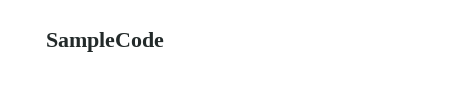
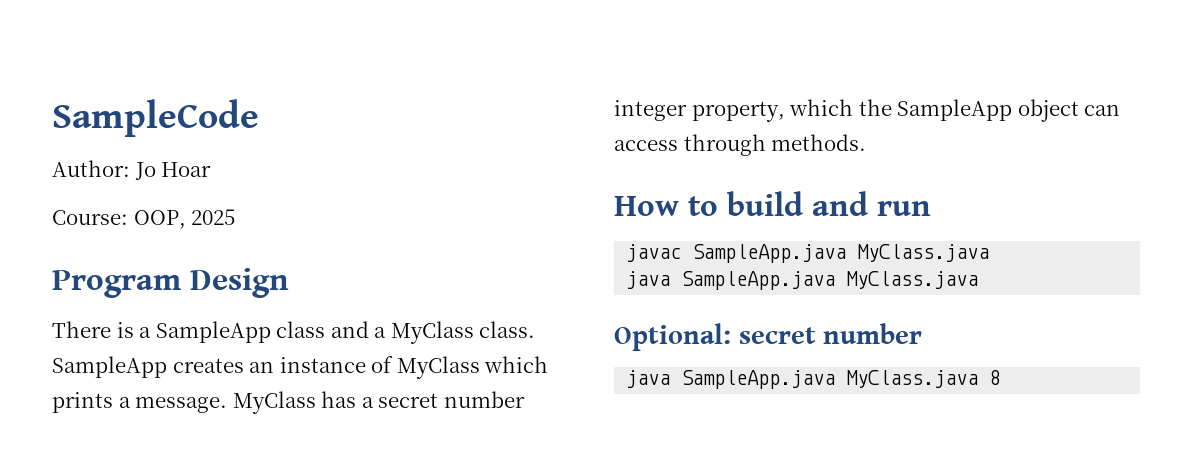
+ Author: Jo Hoar
+ Course: OOP, 2025
+ Program Design
+ There is a SampleApp class and a MyClass class. SampleApp creates an instance of MyClass which prints a message. MyClass has a secret number integer property, which the SampleApp object can access through methods.
+ How to build and run
+ javac SampleApp.java MyClass.java
+ java SampleApp.java MyClass.java
+ Optional: secret number
+ java SampleApp.java MyClass.java 8

